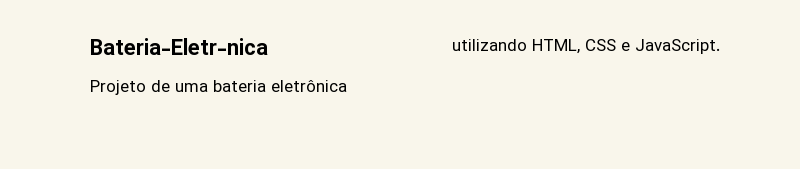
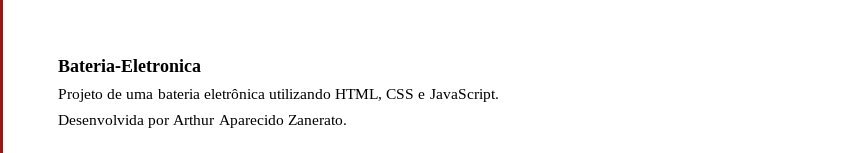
- Bateria-Eletr-nica
+ Bateria-Eletronica
+ Desenvolvida por Arthur Aparecido Zanerato.

